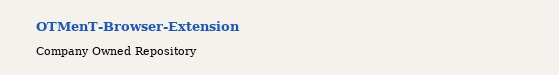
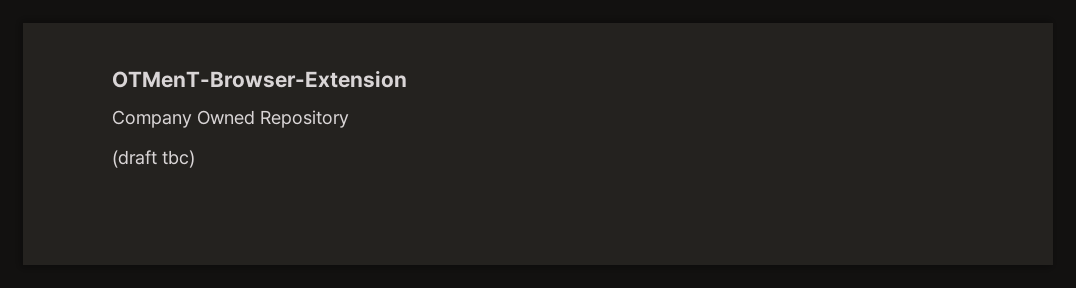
+ (draft tbc)

